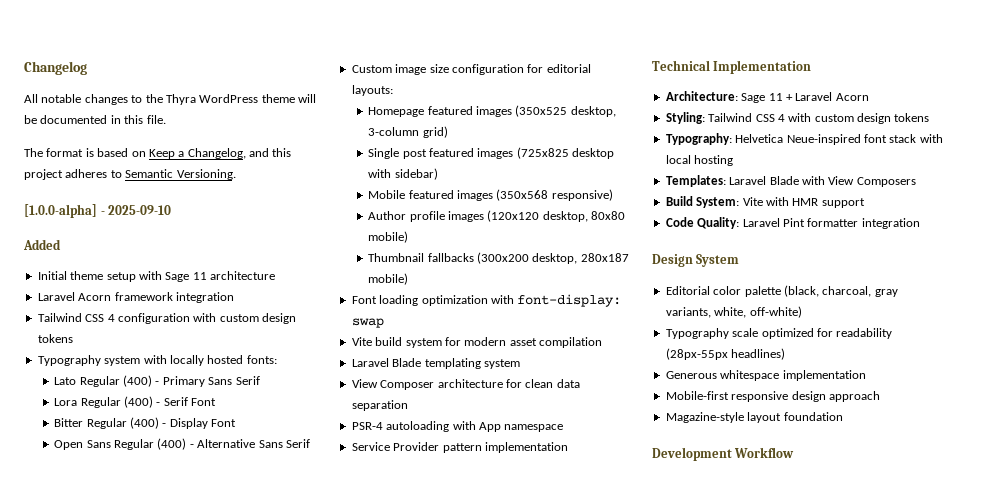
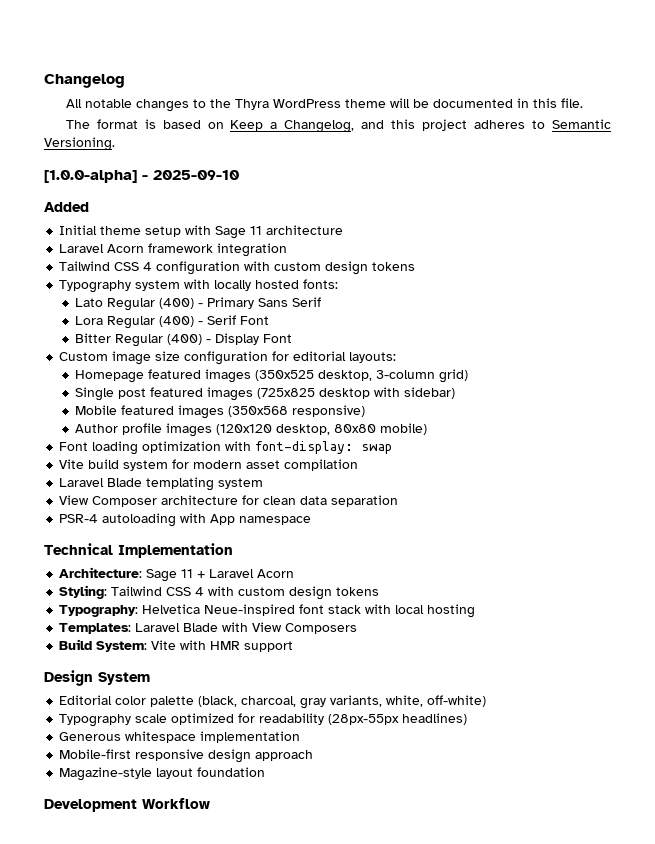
- Open Sans Regular (400) - Alternative Sans Serif
- Thumbnail fallbacks (300x200 desktop, 280x187 mobile)
- Service Provider pattern implementation
- Code Quality: Laravel Pint formatter integration

